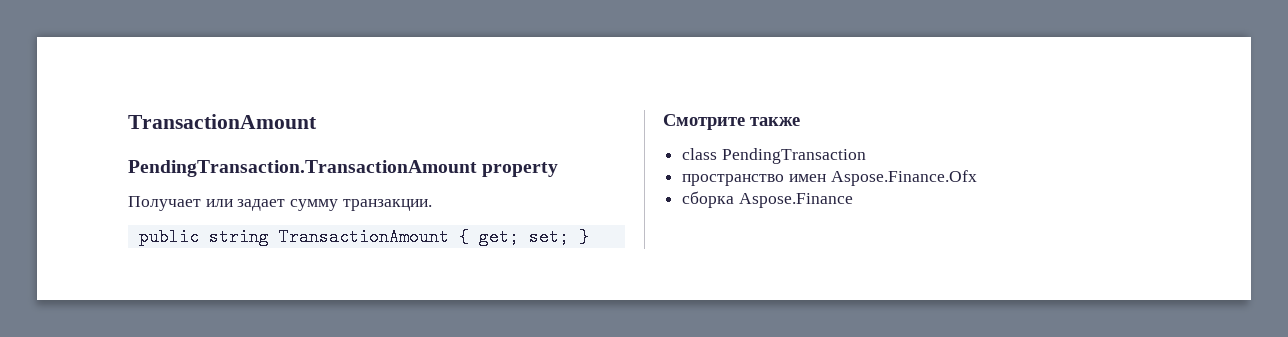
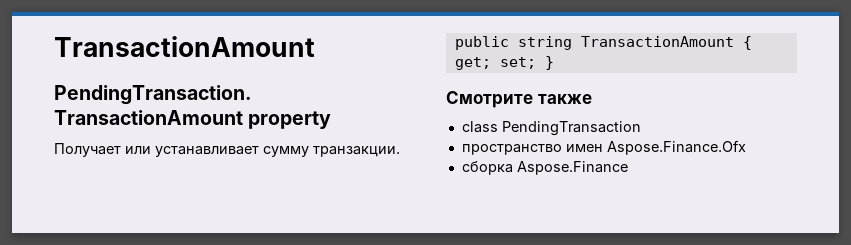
- Получает или задает сумму транзакции.
+ Получает или устанавливает сумму транзакции.

